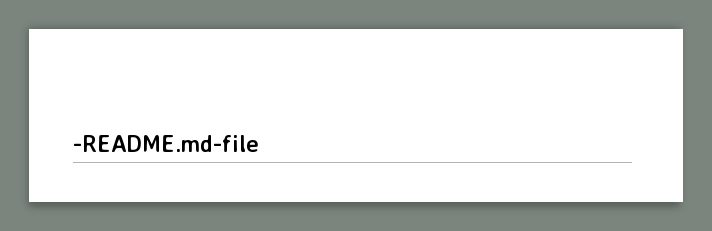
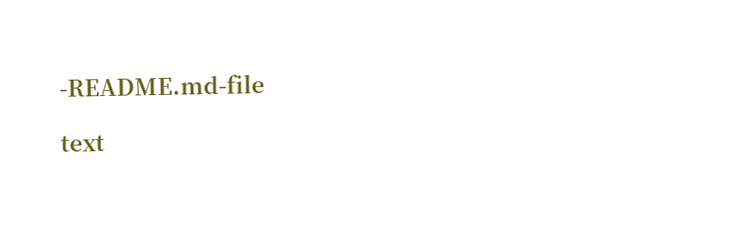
+ text

